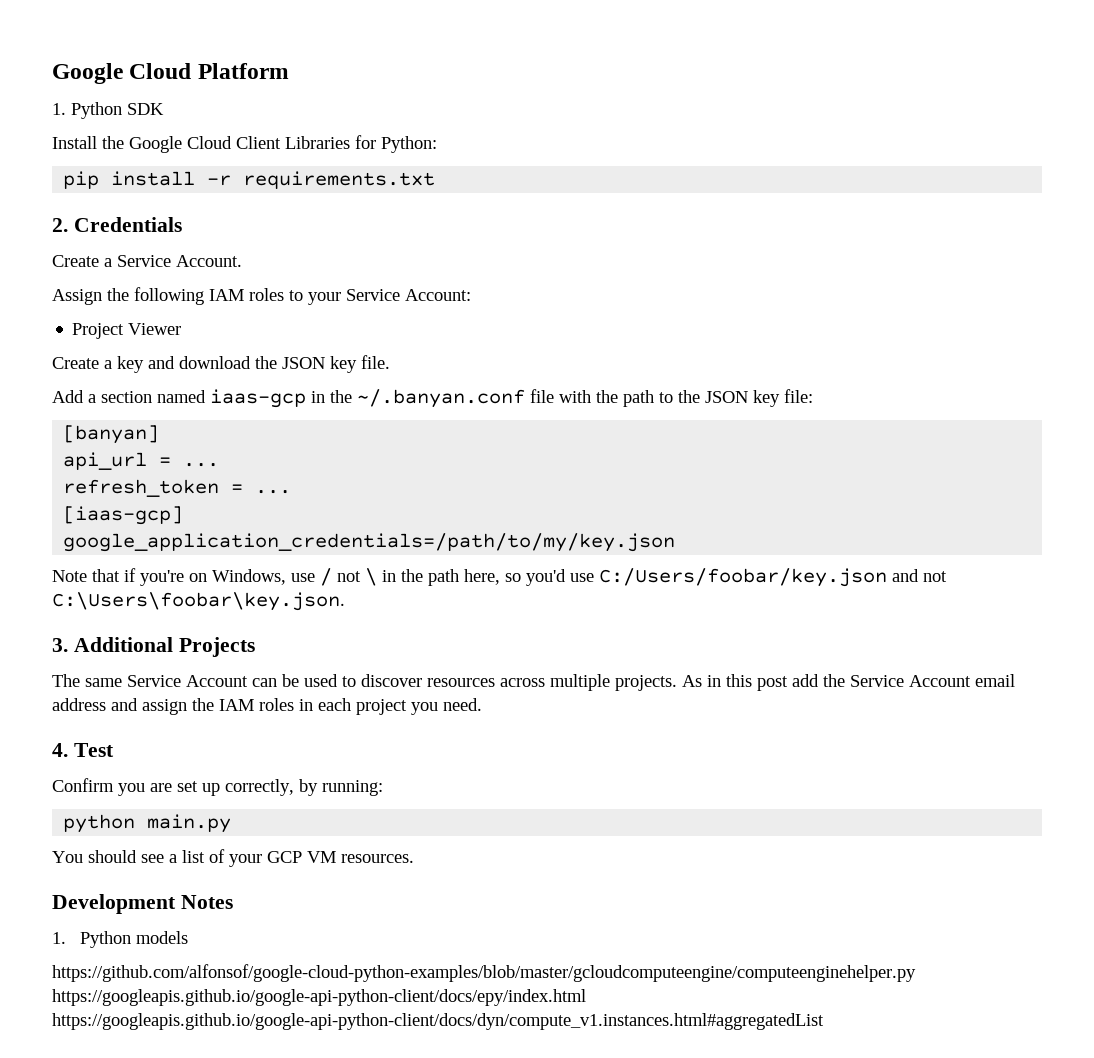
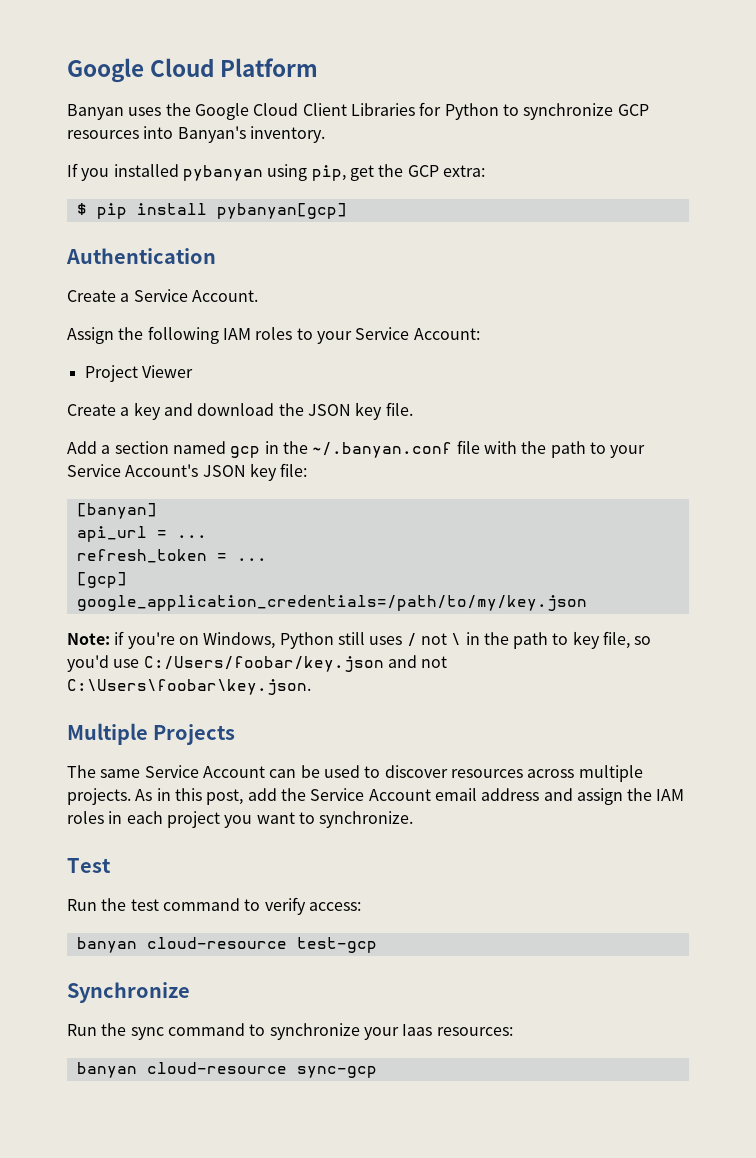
- 1. Python SDK
- Install the Google Cloud Client Libraries for Python:
- pip install -r requirements.txt
- 2. Credentials
+ Banyan uses the Google Cloud Client Libraries for Python to synchronize GCP resources into Banyan's inventory.
+ If you installed pybanyan using pip, get the GCP extra:
+ $ pip install pybanyan[gcp]
+ Authentication
- Add a section named iaas-gcp in the ~/.banyan.conf file with the path to the JSON key file:
+ Add a section named gcp in the ~/.banyan.conf file with the path to your Service Account's JSON key file:
- [iaas-gcp]
+ [gcp]
- Note that if you're on Windows, use / not \ in the path here, so you'd use C:/Users/foobar/key.json and not C:\Users\foobar\key.json.
+ Note: if you're on Windows, Python still uses / not \ in the path to key file, so you'd use C:/Users/foobar/key.json and not C:\Users\foobar\key.json.
- 3. Additional Projects
+ Multiple Projects
- As in this post add the Service Account email address and assign the IAM roles in each project you need.
- 4. Test
- Confirm you are set up correctly, by running:
- python main.py
- You should see a list of your GCP VM resources.
- Development Notes
- 1. Python models
- https://github.com/alfonsof/google-cloud-python-examples/blob/master/gcloudcomputeengine/computeenginehelper.py https://googleapis.github.io/google-api-python-client/docs/epy/index.html https://googleapis.github.io/google-api-python-client/docs/dyn/compute_v1.instances.html#aggregatedList
+ As in this post, add the Service Account email address and assign the IAM roles in each project you want to synchronize.
+ Test
+ Run the test command to verify access:
+ banyan cloud-resource test-gcp
+ Synchronize
+ Run the sync command to synchronize your Iaas resources:
+ banyan cloud-resource sync-gcp

